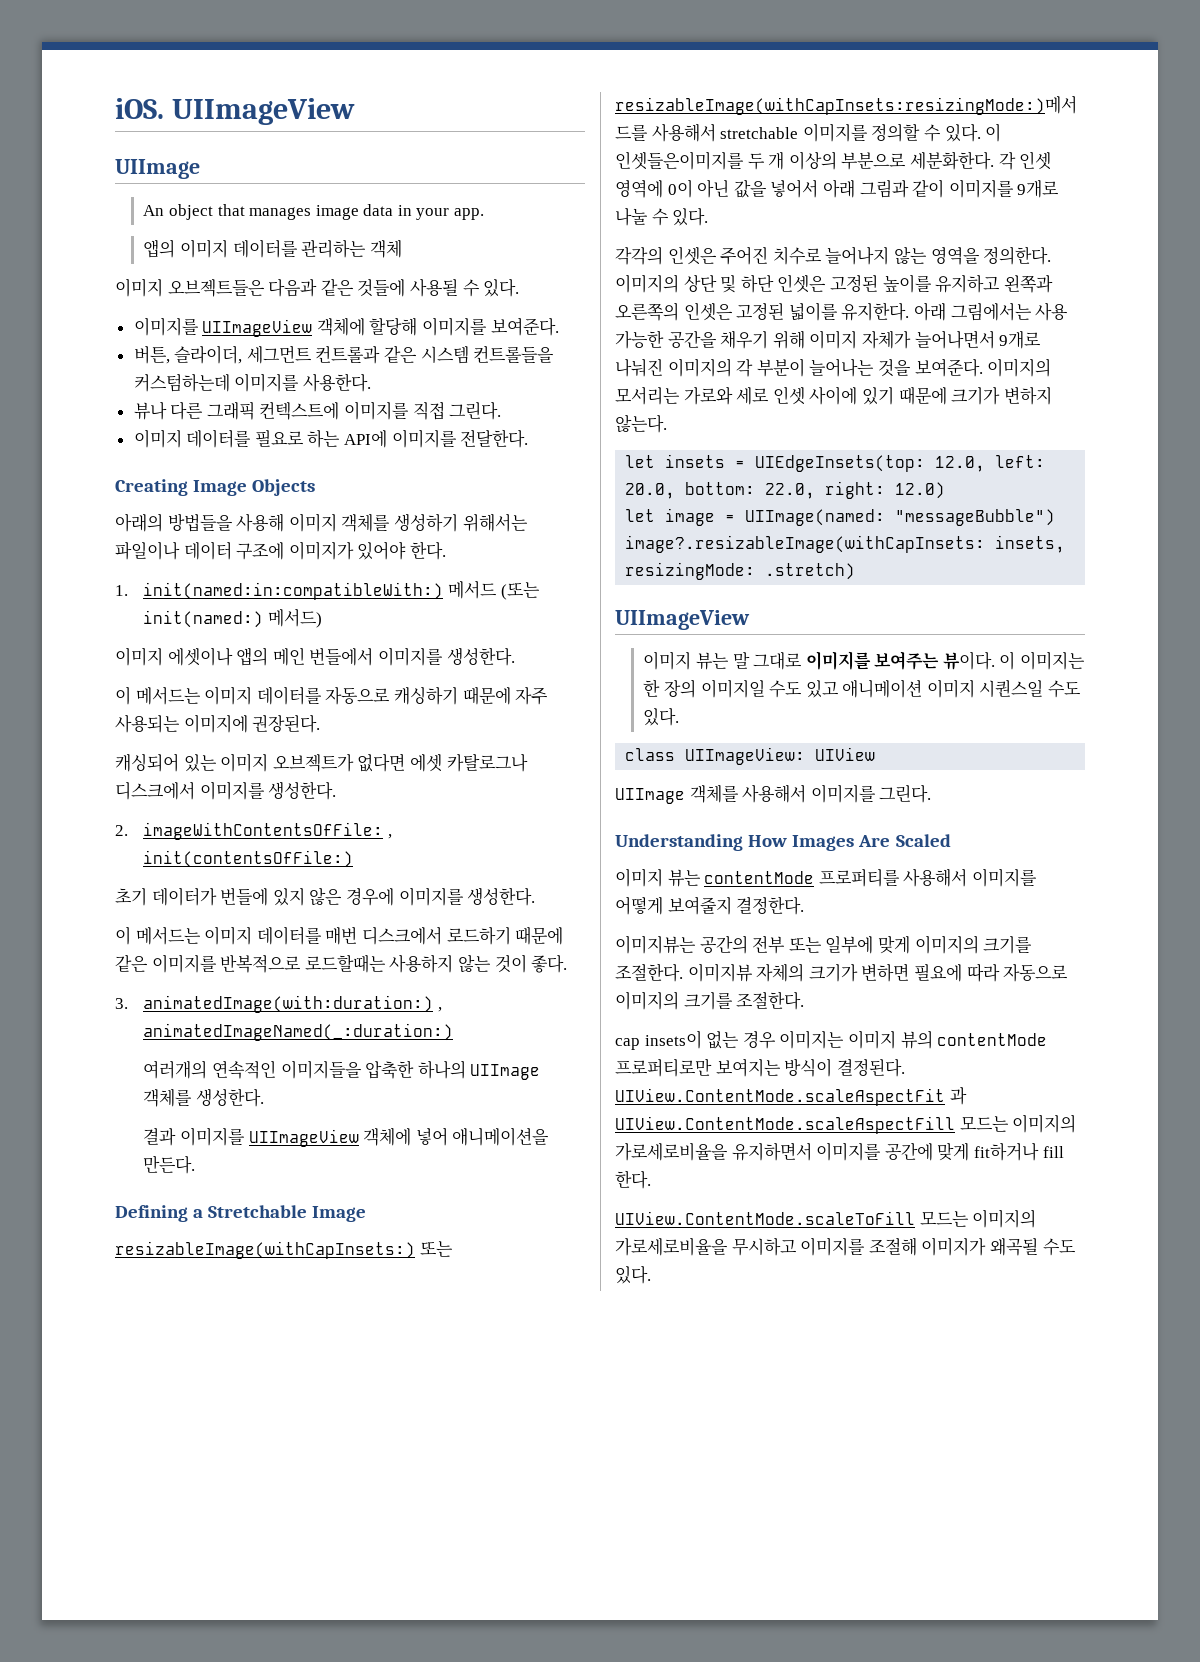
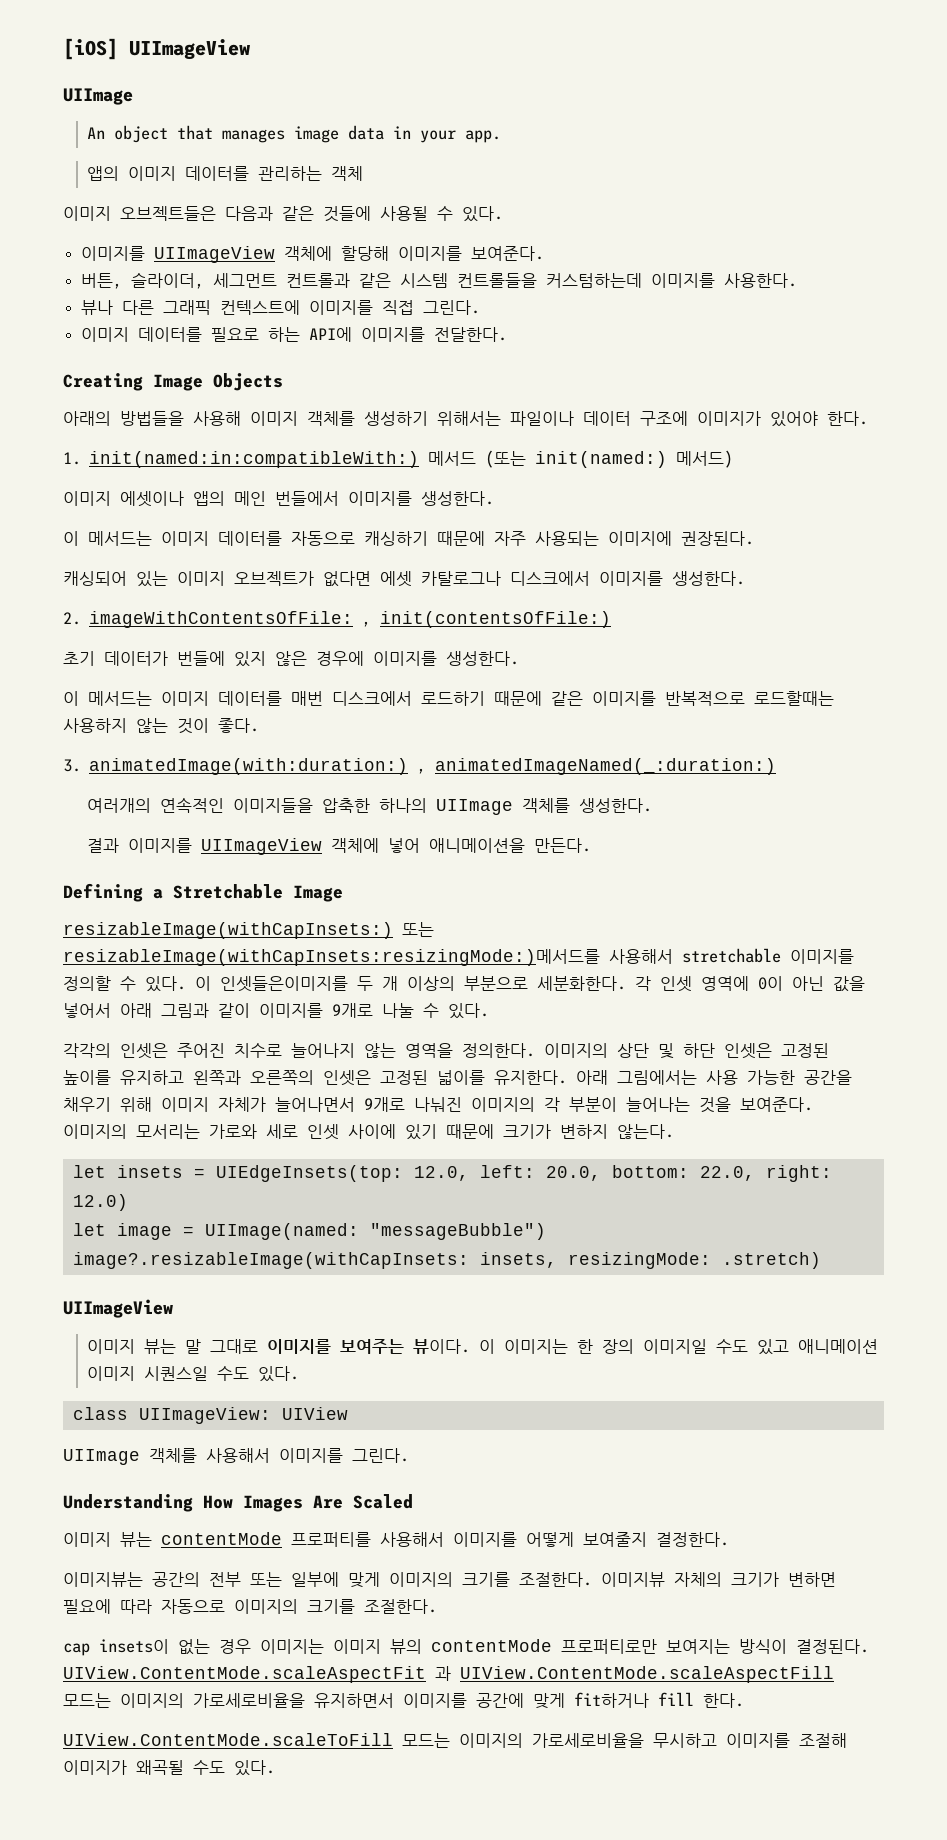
- iOS. UIImageView
+ [iOS] UIImageView

